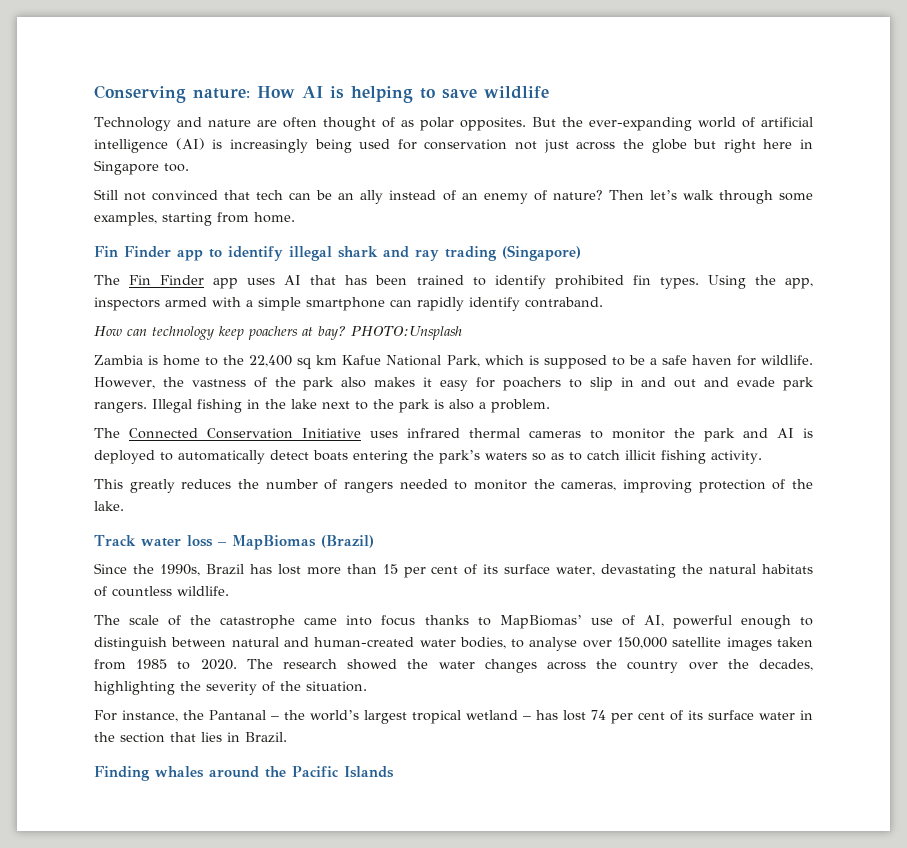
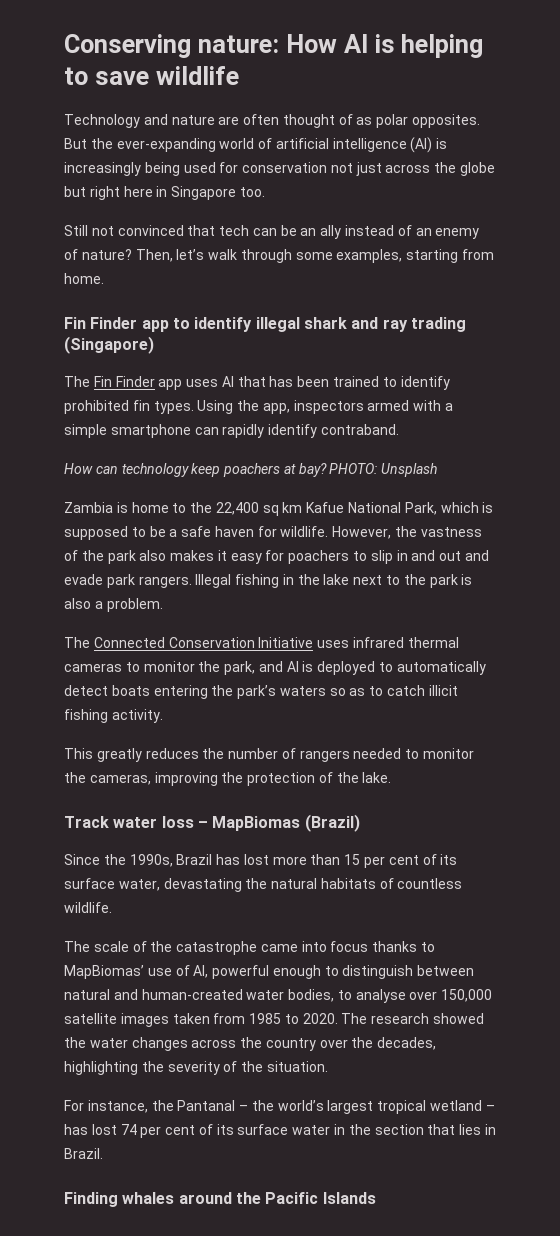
- Then let’s walk through some examples, starting from home.
+ Then, let’s walk through some examples, starting from home.
- PHOTO:Unsplash
+ PHOTO: Unsplash
- The Connected Conservation Initiative uses infrared thermal cameras to monitor the park and AI is deployed to automatically detect boats entering the park’s waters so as to catch illicit fishing activity.
+ The Connected Conservation Initiative uses infrared thermal cameras to monitor the park, and AI is deployed to automatically detect boats entering the park’s waters so as to catch illicit fishing activity.
- This greatly reduces the number of rangers needed to monitor the cameras, improving protection of the lake.
+ This greatly reduces the number of rangers needed to monitor the cameras, improving the protection of the lake.

